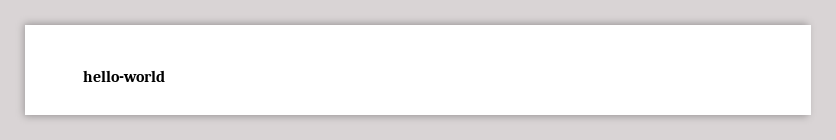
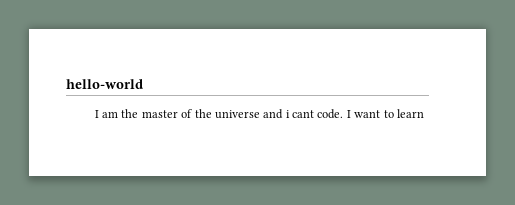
+ I am the master of the universe and i cant code. I want to learn

